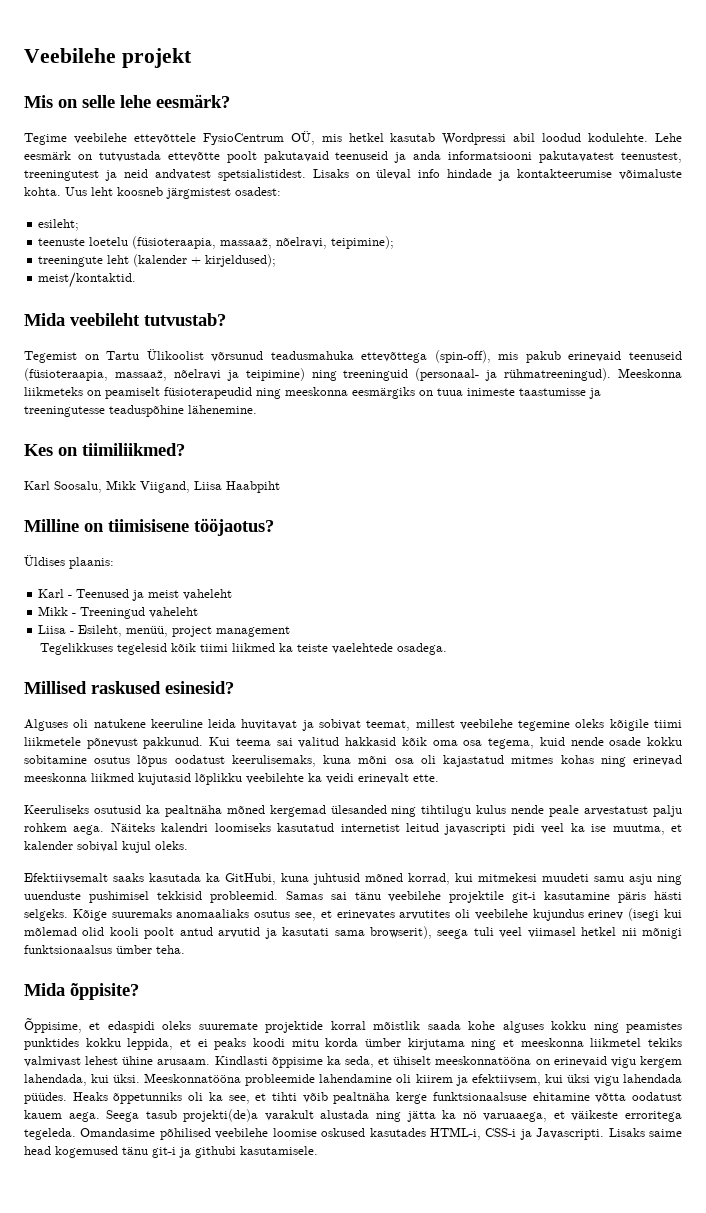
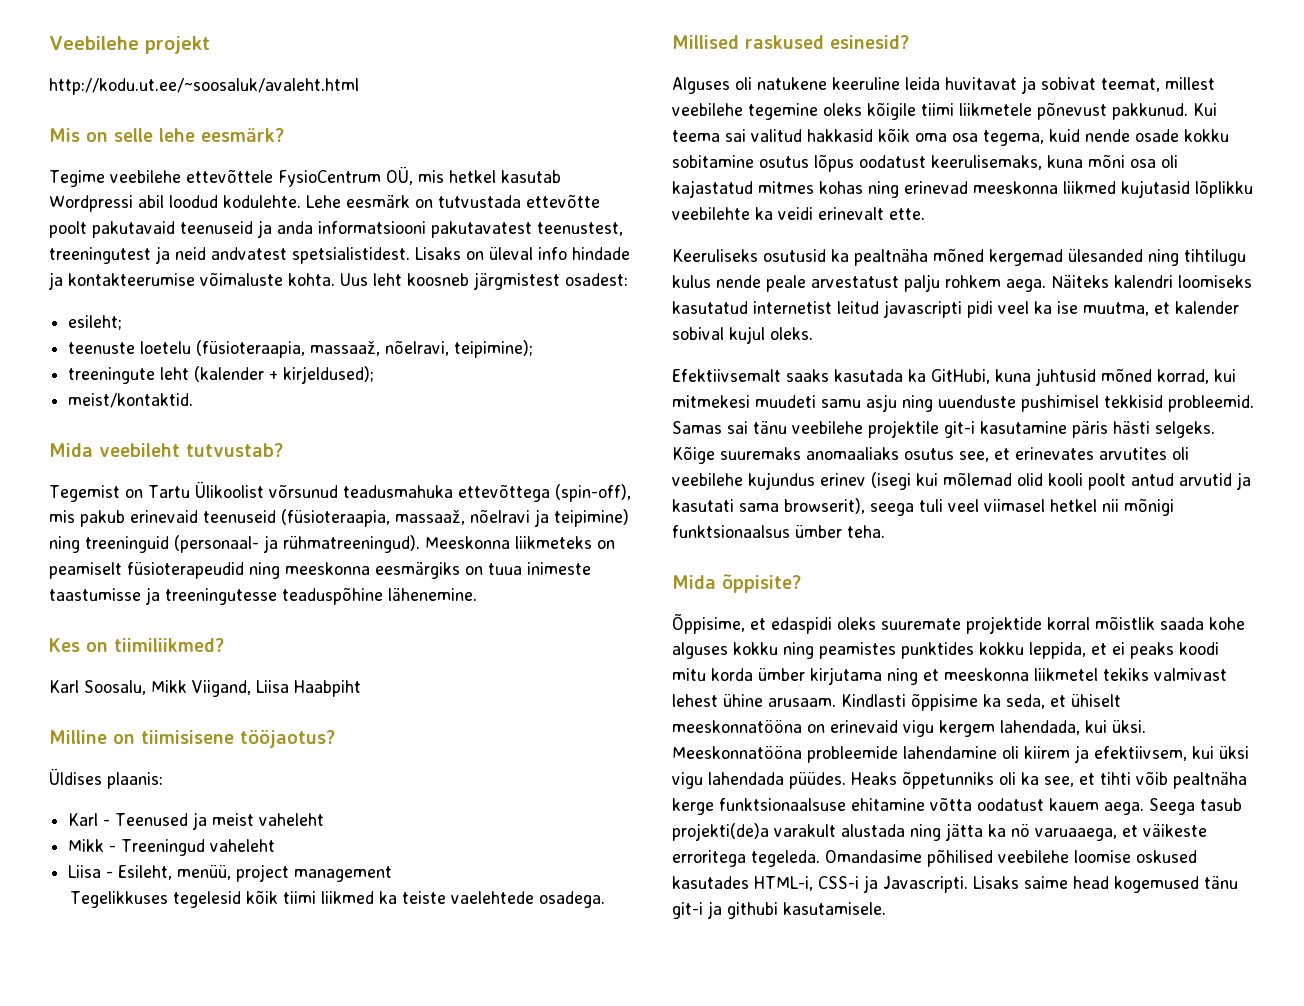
+ http://kodu.ut.ee/~soosaluk/avaleht.html

